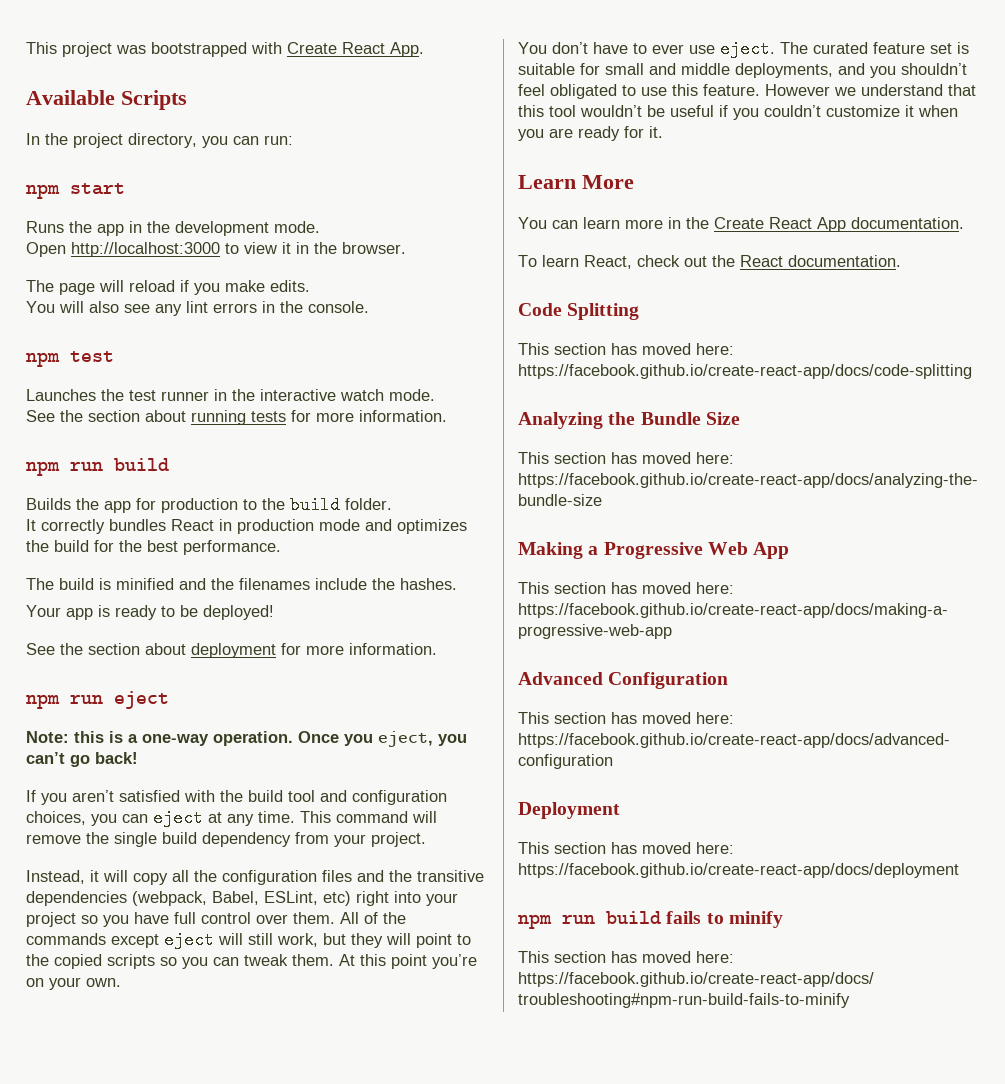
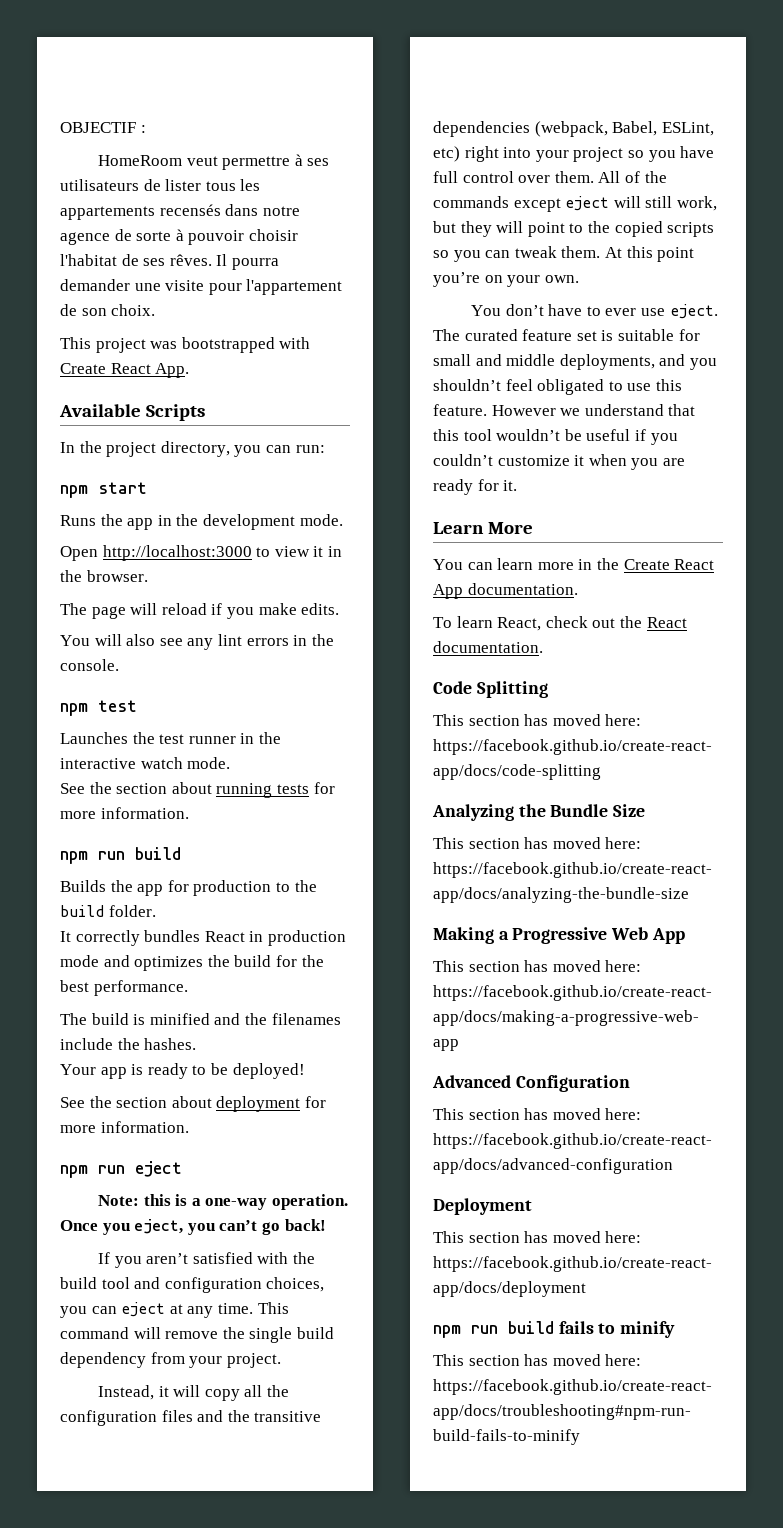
+ OBJECTIF :
+ HomeRoom veut permettre à ses utilisateurs de lister tous les appartements recensés dans notre agence de sorte à pouvoir choisir l'habitat de ses rêves. Il pourra demander une visite pour l'appartement de son choix.

